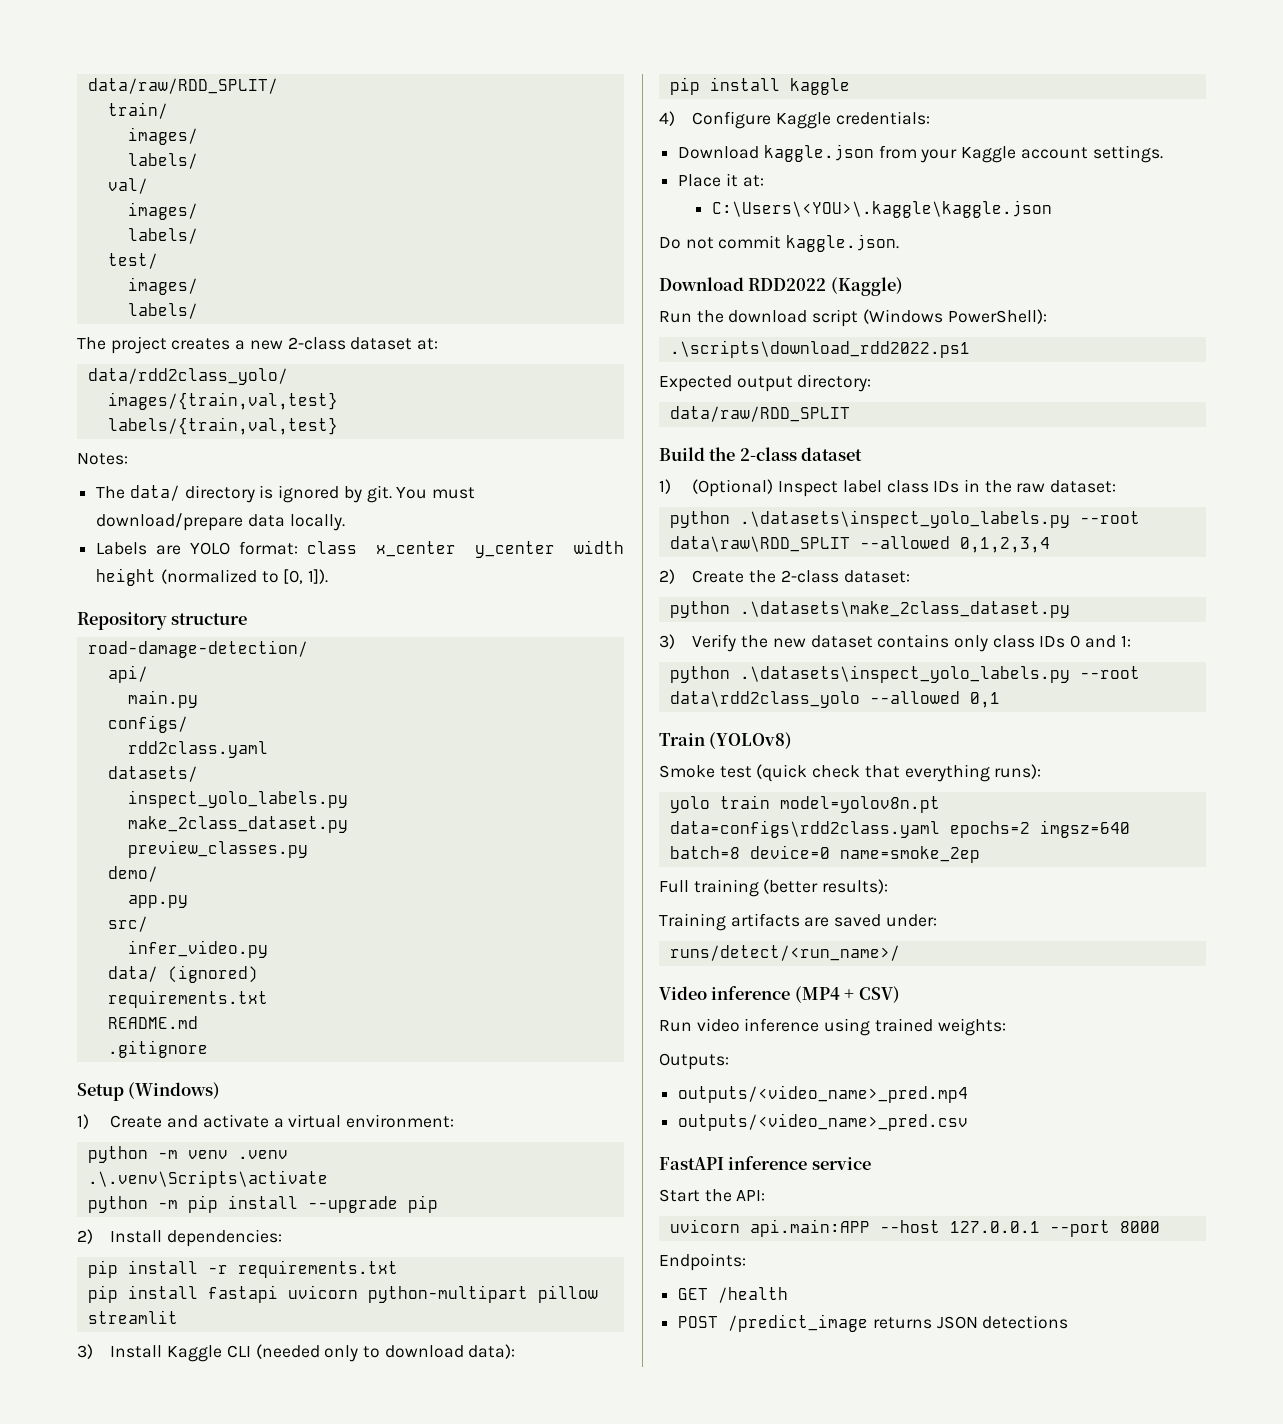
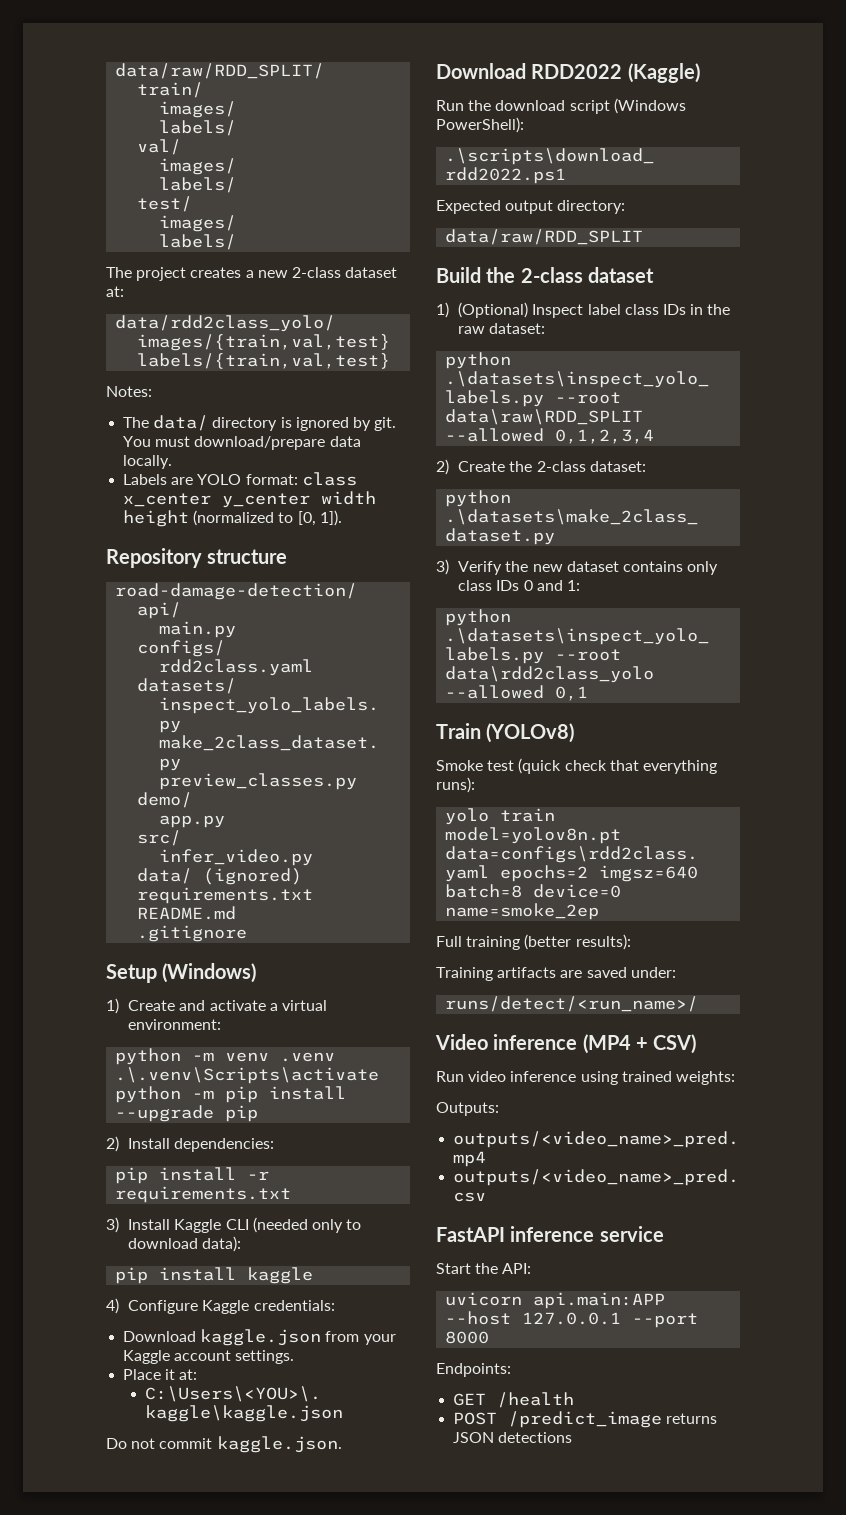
- pip install fastapi uvicorn python-multipart pillow streamlit

